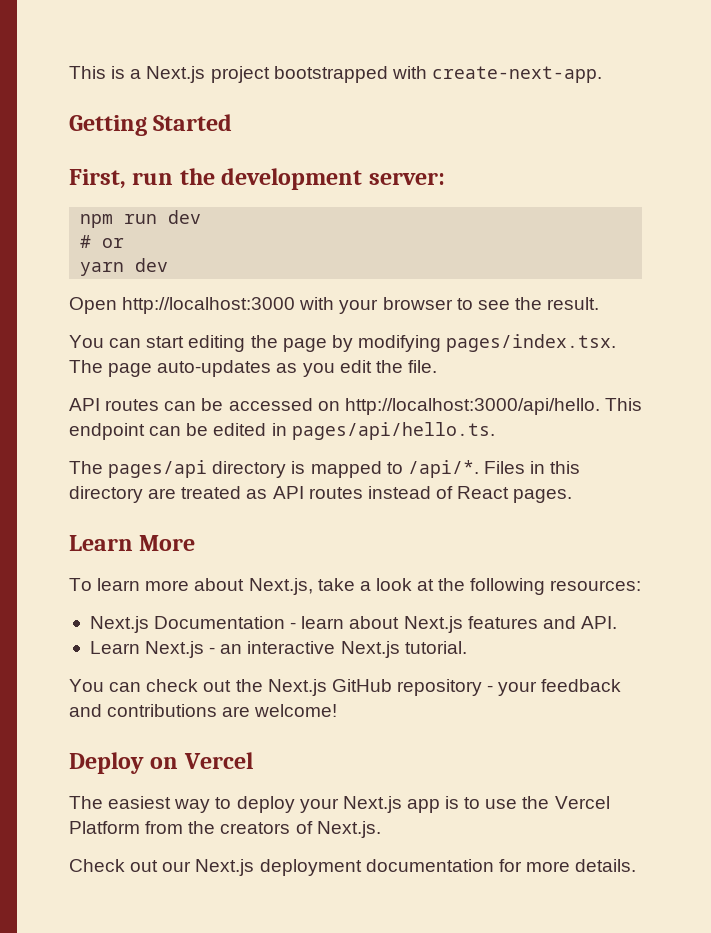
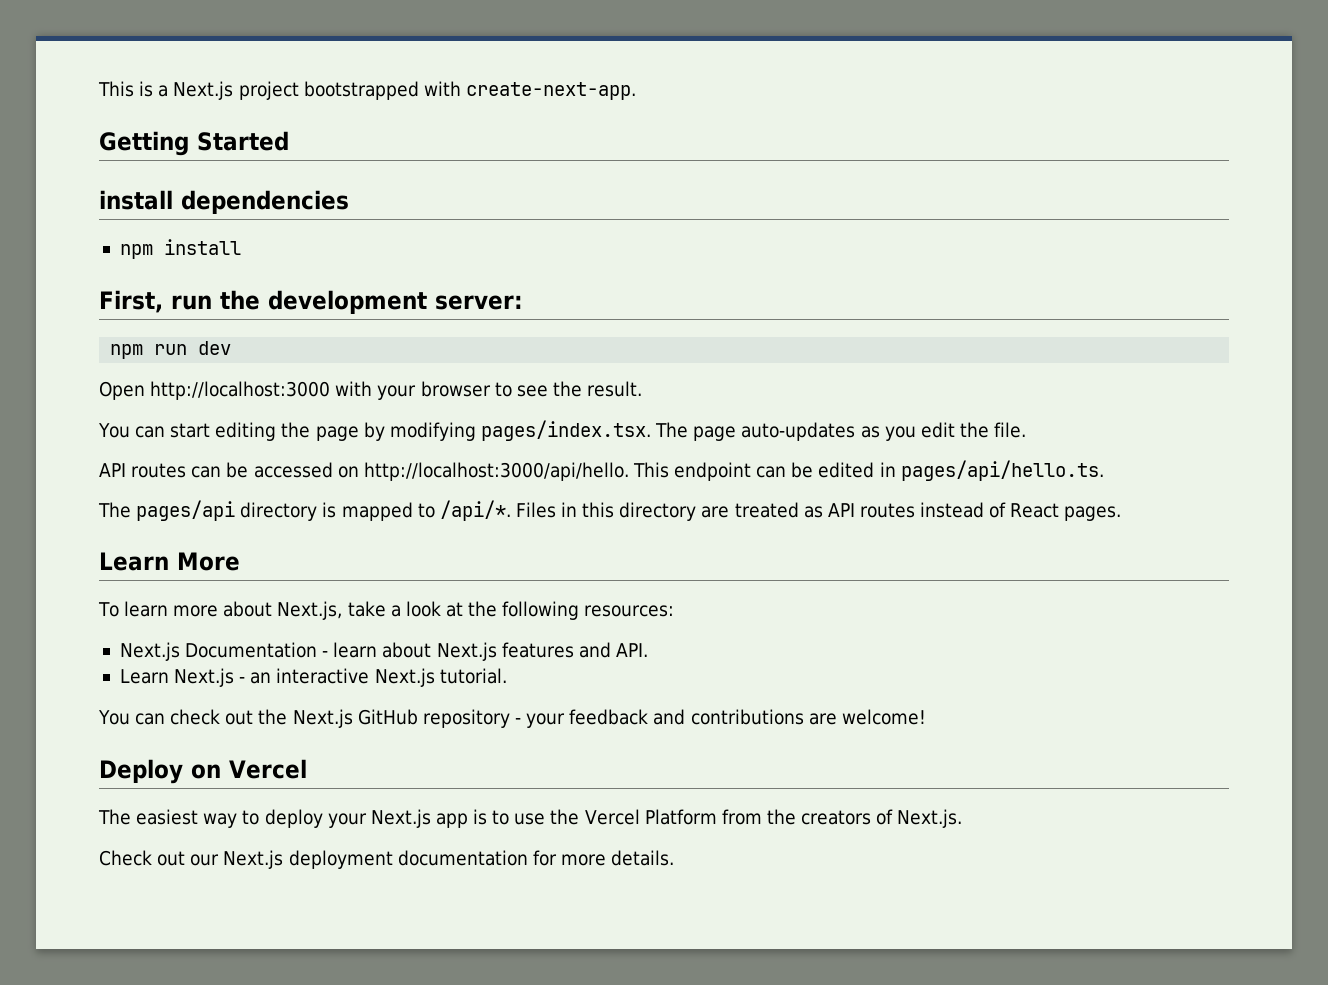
+ install dependencies
+ npm install
- # or
- yarn dev

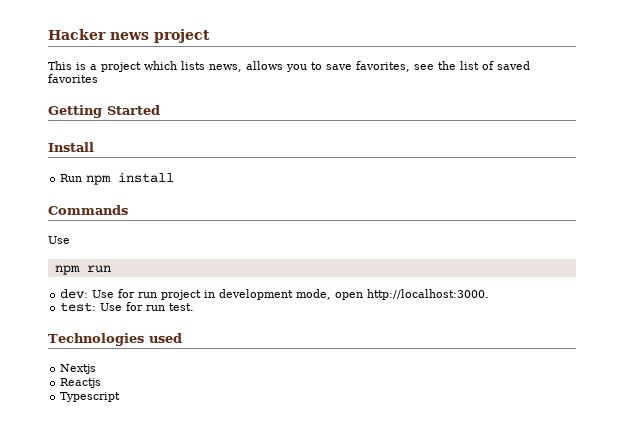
- This is a Next.js project bootstrapped with create-next-app.
+ Hacker news project
+ This is a project which lists news, allows you to save favorites, see the list of saved favorites
- install dependencies
- npm install
+ Install
+ Run npm install
- First, run the development server:
- npm run dev
- Open http://localhost:3000 with your browser to see the result.
- You can start editing the page by modifying pages/index.tsx. The page auto-updates as you edit the file.
- API routes can be accessed on http://localhost:3000/api/hello. This endpoint can be edited in pages/api/hello.ts.
- The pages/api directory is mapped to /api/*. Files in this directory are treated as API routes instead of React pages.
- Learn More
- To learn more about Next.js, take a look at the following resources:
- Next.js Documentation - learn about Next.js features and API.
- Learn Next.js - an interactive Next.js tutorial.
- You can check out the Next.js GitHub repository - your feedback and contributions are welcome!
- Deploy on Vercel
- The easiest way to deploy your Next.js app is to use the Vercel Platform from the creators of Next.js.
- Check out our Next.js deployment documentation for more details.
+ Commands
+ Use
+ npm run
+ dev: Use for run project in development mode, open http://localhost:3000.
+ test: Use for run test.
+ Technologies used
+ Nextjs
+ Reactjs
+ Typescript

